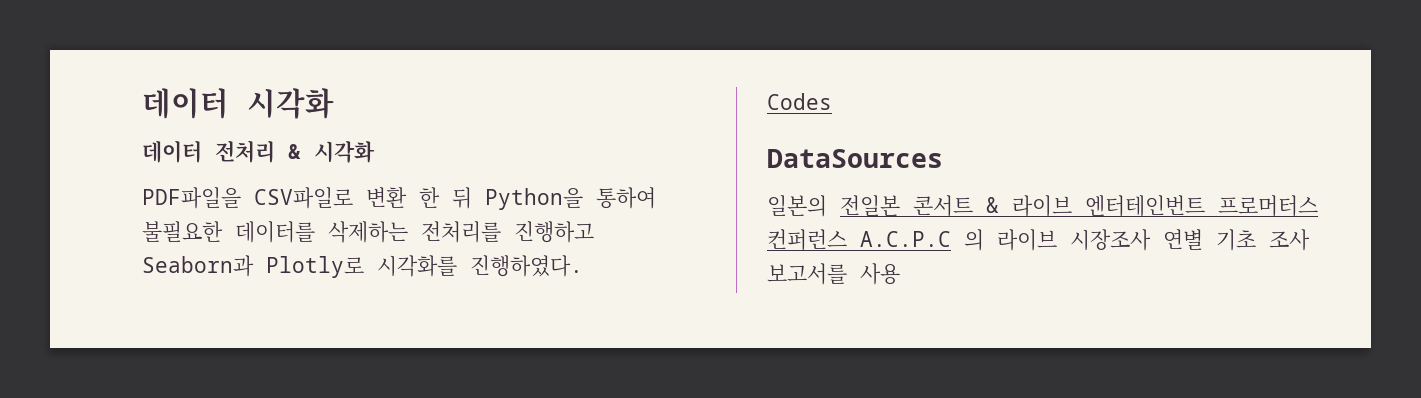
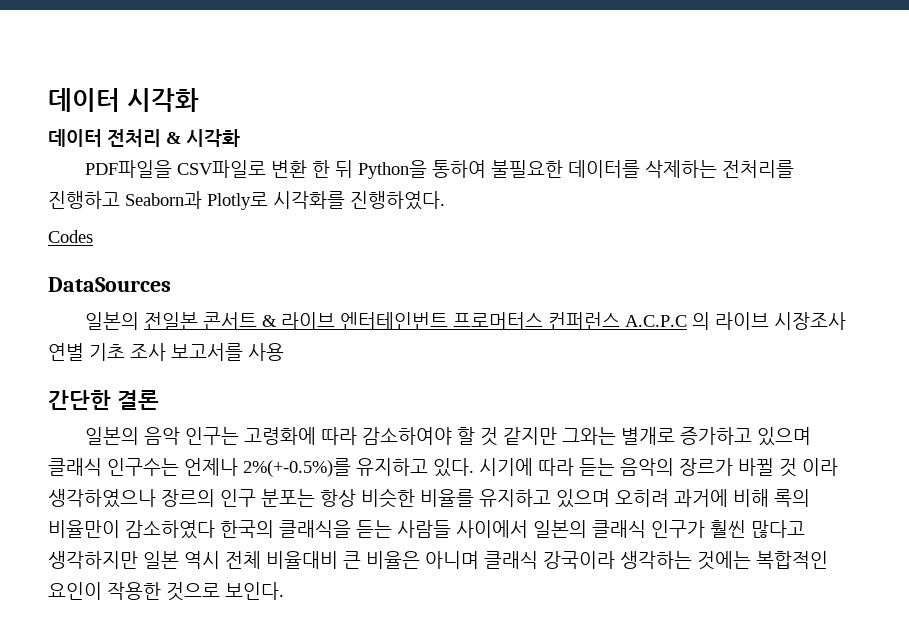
+ 간단한 결론
+ 일본의 음악 인구는 고령화에 따라 감소하여야 할 것 같지만 그와는 별개로 증가하고 있으며 클래식 인구수는 언제나 2%(+-0.5%)를 유지하고 있다. 시기에 따라 듣는 음악의 장르가 바뀔 것 이라 생각하였으나 장르의 인구 분포는 항상 비슷한 비율를 유지하고 있으며 오히려 과거에 비해 록의 비율만이 감소하였다 한국의 클래식을 듣는 사람들 사이에서 일본의 클래식 인구가 훨씬 많다고 생각하지만 일본 역시 전체 비율대비 큰 비율은 아니며 클래식 강국이라 생각하는 것에는 복합적인 요인이 작용한 것으로 보인다.

